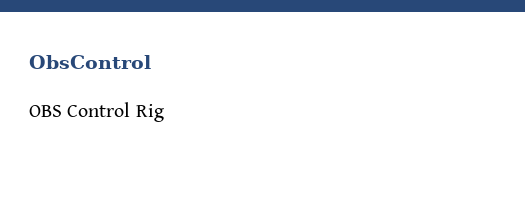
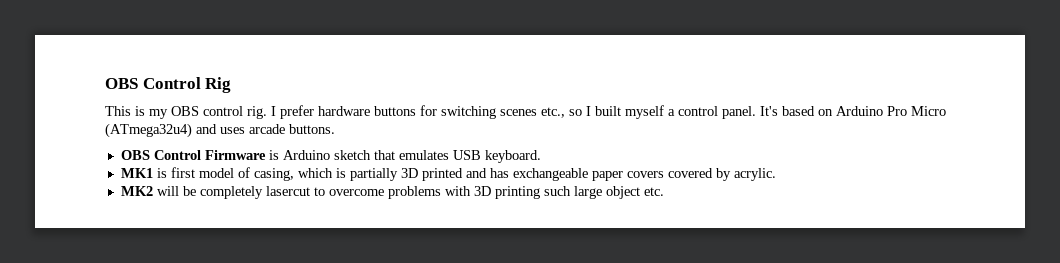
- ObsControl
  OBS Control Rig
+ This is my OBS control rig. I prefer hardware buttons for switching scenes etc., so I built myself a control panel. It's based on Arduino Pro Micro (ATmega32u4) and uses arcade buttons.
+ OBS Control Firmware is Arduino sketch that emulates USB keyboard.
+ MK1 is first model of casing, which is partially 3D printed and has exchangeable paper covers covered by acrylic.
+ MK2 will be completely lasercut to overcome problems with 3D printing such large object etc.

